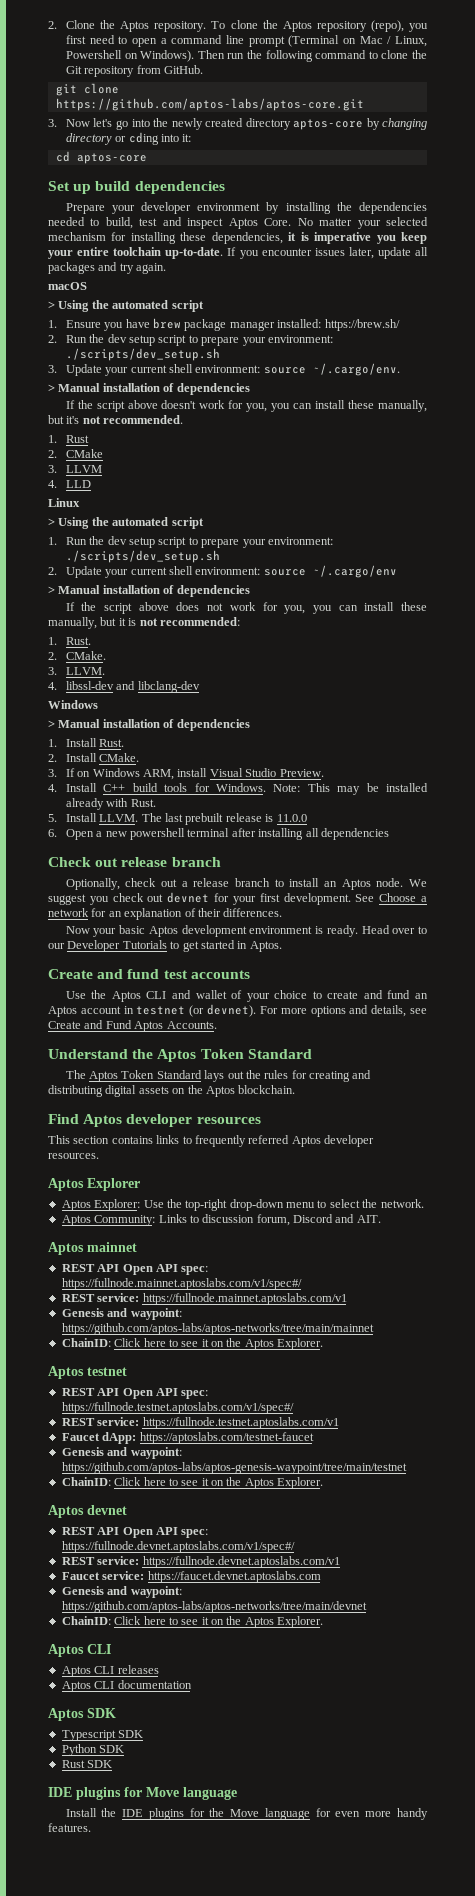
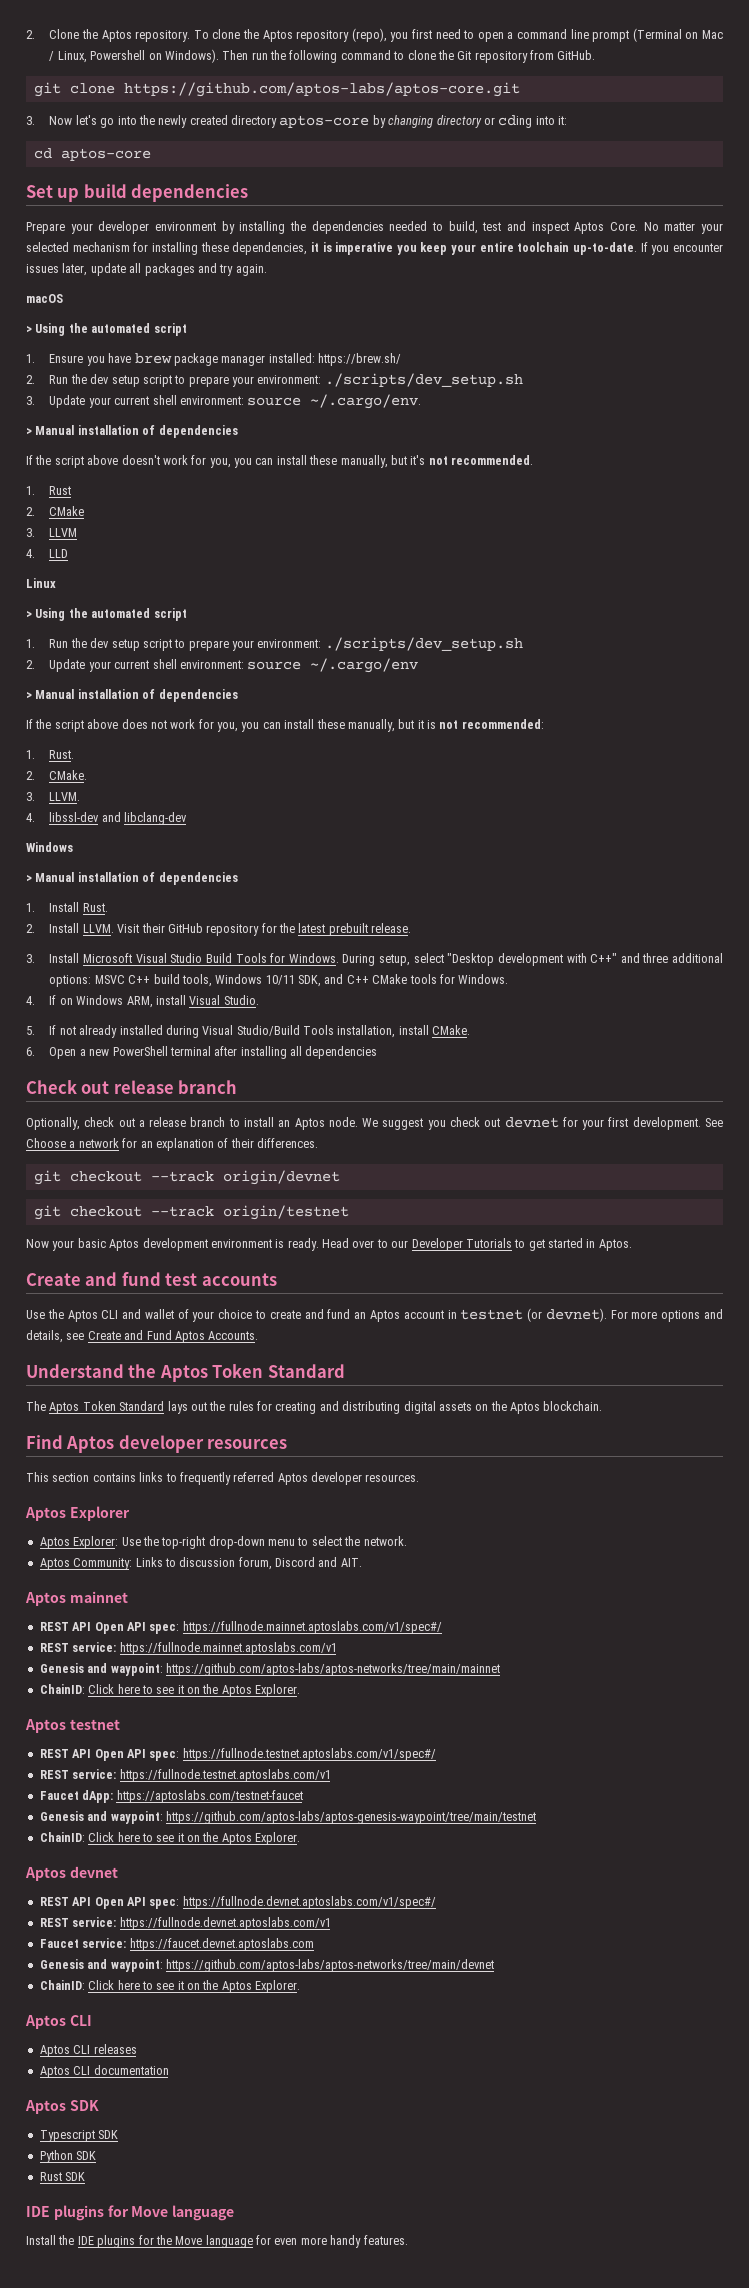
- 2. Install CMake.
- 3. If on Windows ARM, install Visual Studio Preview.
- 4. Install C++ build tools for Windows. Note: This may be installed already with Rust.
- 5. Install LLVM. The last prebuilt release is 11.0.0
+ 2. Install LLVM. Visit their GitHub repository for the latest prebuilt release.
+ 3. Install Microsoft Visual Studio Build Tools for Windows. During setup, select "Desktop development with C++" and three additional options: MSVC C++ build tools, Windows 10/11 SDK, and C++ CMake tools for Windows.
+ 4. If on Windows ARM, install Visual Studio.
+ 5. If not already installed during Visual Studio/Build Tools installation, install CMake.
- 6. Open a new powershell terminal after installing all dependencies
+ 6. Open a new PowerShell terminal after installing all dependencies
+ git checkout --track origin/devnet
+ git checkout --track origin/testnet

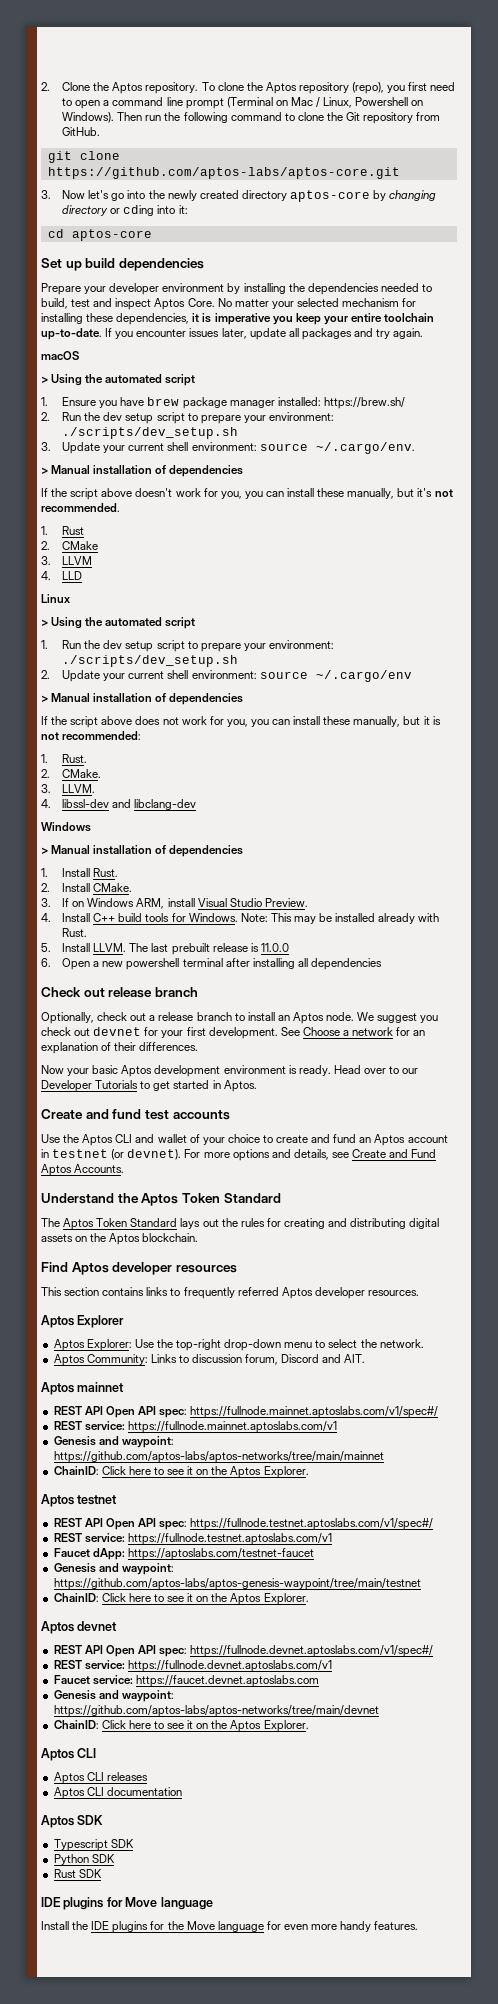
- 2. Install LLVM. Visit their GitHub repository for the latest prebuilt release.
- 3. Install Microsoft Visual Studio Build Tools for Windows. During setup, select "Desktop development with C++" and three additional options: MSVC C++ build tools, Windows 10/11 SDK, and C++ CMake tools for Windows.
- 4. If on Windows ARM, install Visual Studio.
- 5. If not already installed during Visual Studio/Build Tools installation, install CMake.
+ 2. Install CMake.
+ 3. If on Windows ARM, install Visual Studio Preview.
+ 4. Install C++ build tools for Windows. Note: This may be installed already with Rust.
+ 5. Install LLVM. The last prebuilt release is 11.0.0
- 6. Open a new PowerShell terminal after installing all dependencies
+ 6. Open a new powershell terminal after installing all dependencies
- git checkout --track origin/devnet
- git checkout --track origin/testnet

